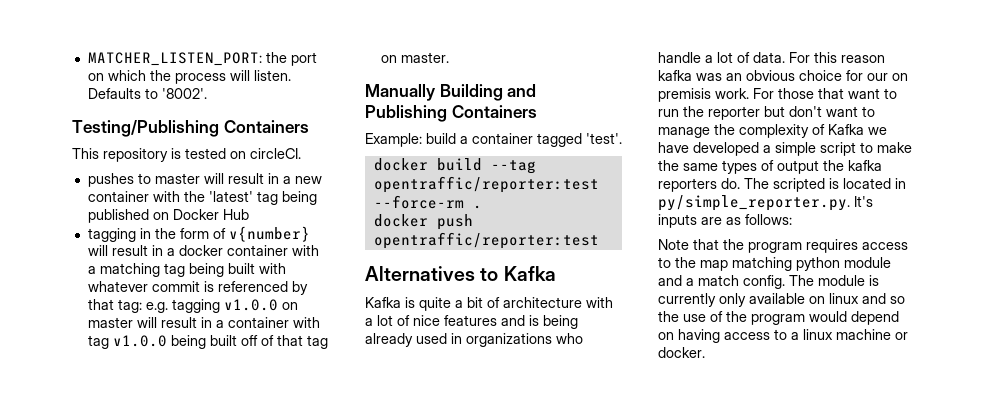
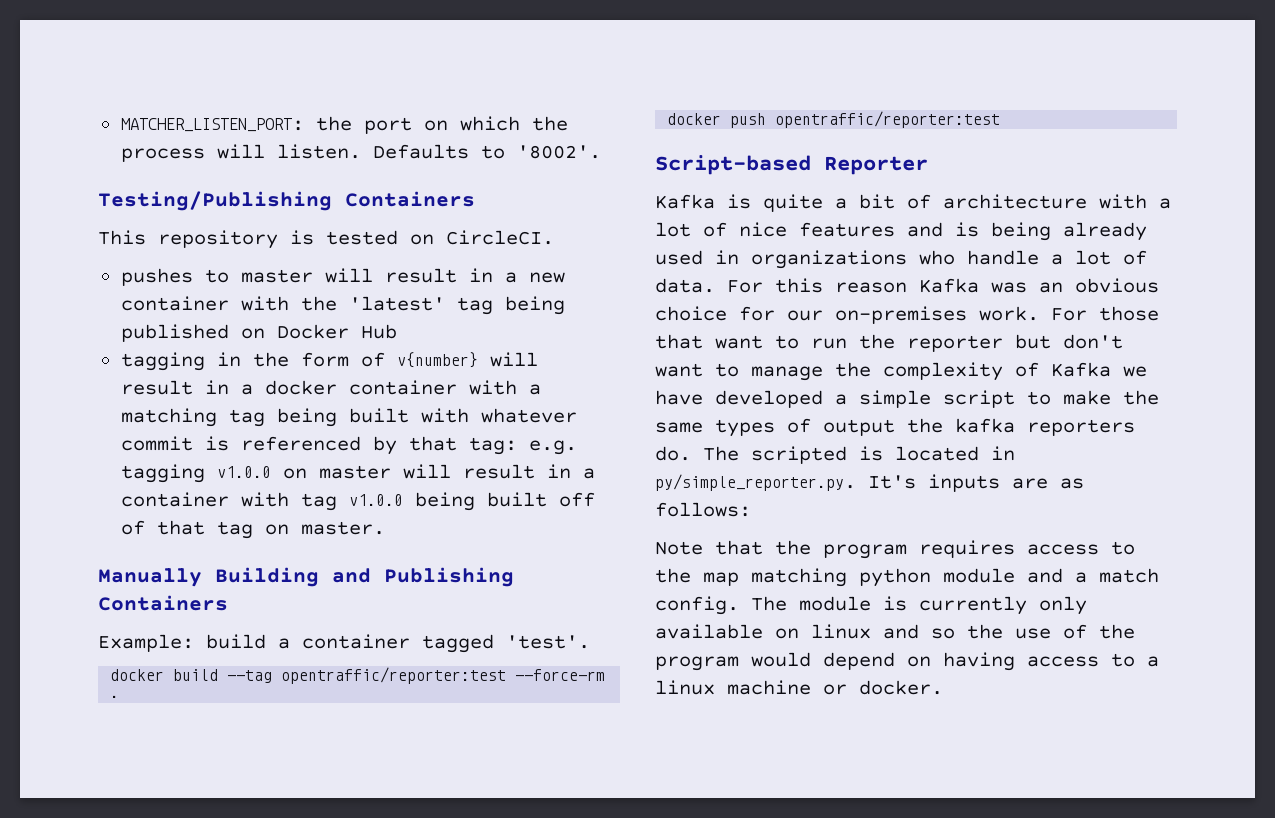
- This repository is tested on circleCI.
+ This repository is tested on CircleCI.
- Alternatives to Kafka
+ Script-based Reporter
- For this reason kafka was an obvious choice for our on premisis work.
+ For this reason Kafka was an obvious choice for our on-premises work.

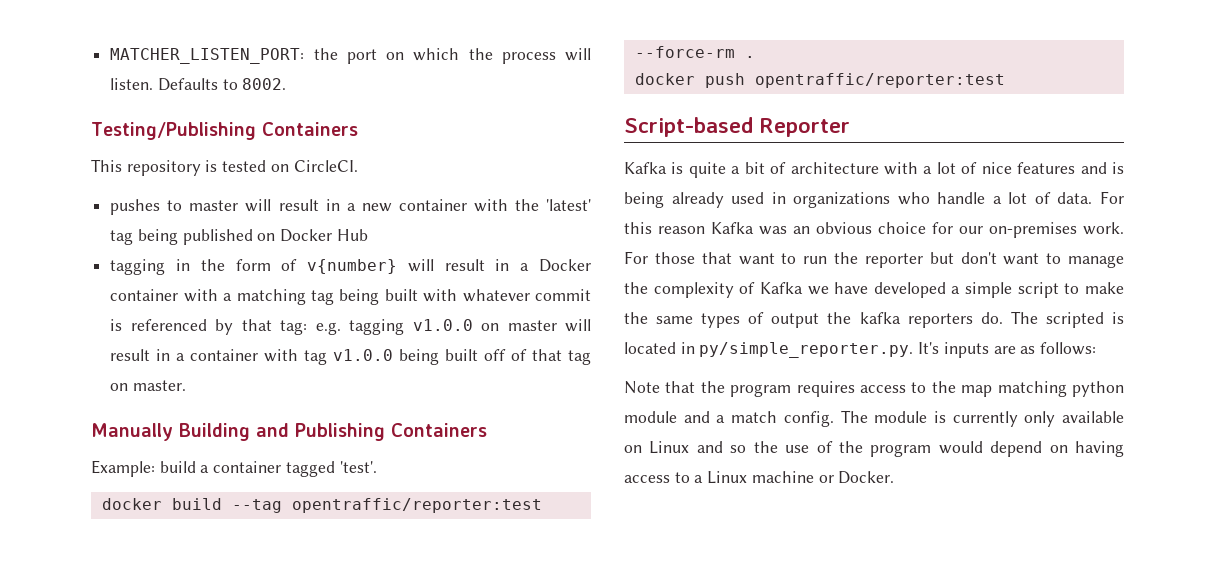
- Defaults to '8002'.
+ Defaults to 8002.
- tagging in the form of v{number} will result in a docker container with a matching tag being built with whatever commit is referenced by that tag: e.g. tagging v1.0.0 on master will result in a container with tag v1.0.0 being built off of that tag on master.
+ tagging in the form of v{number} will result in a Docker container with a matching tag being built with whatever commit is referenced by that tag: e.g. tagging v1.0.0 on master will result in a container with tag v1.0.0 being built off of that tag on master.
- The module is currently only available on linux and so the use of the program would depend on having access to a linux machine or docker.
+ The module is currently only available on Linux and so the use of the program would depend on having access to a Linux machine or Docker.

